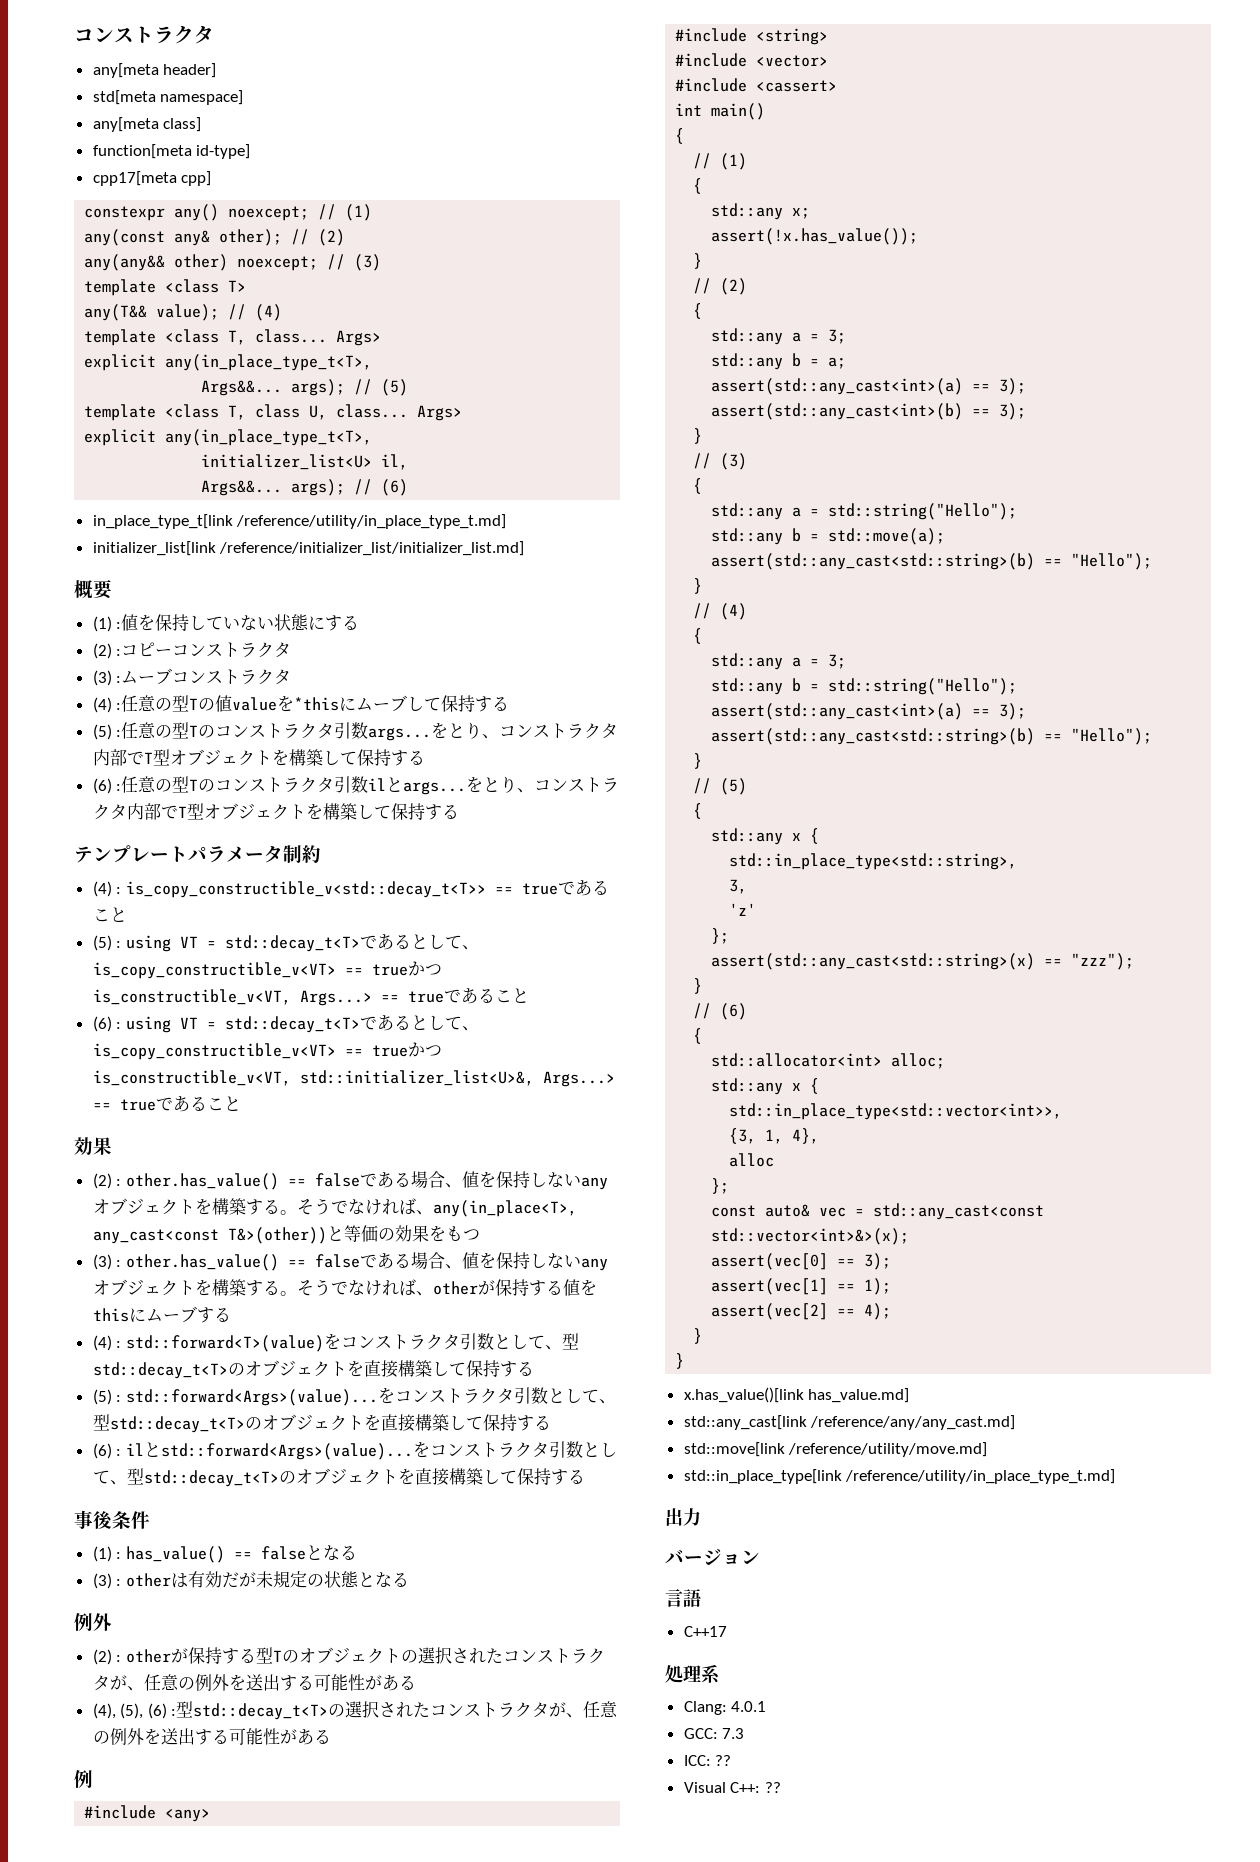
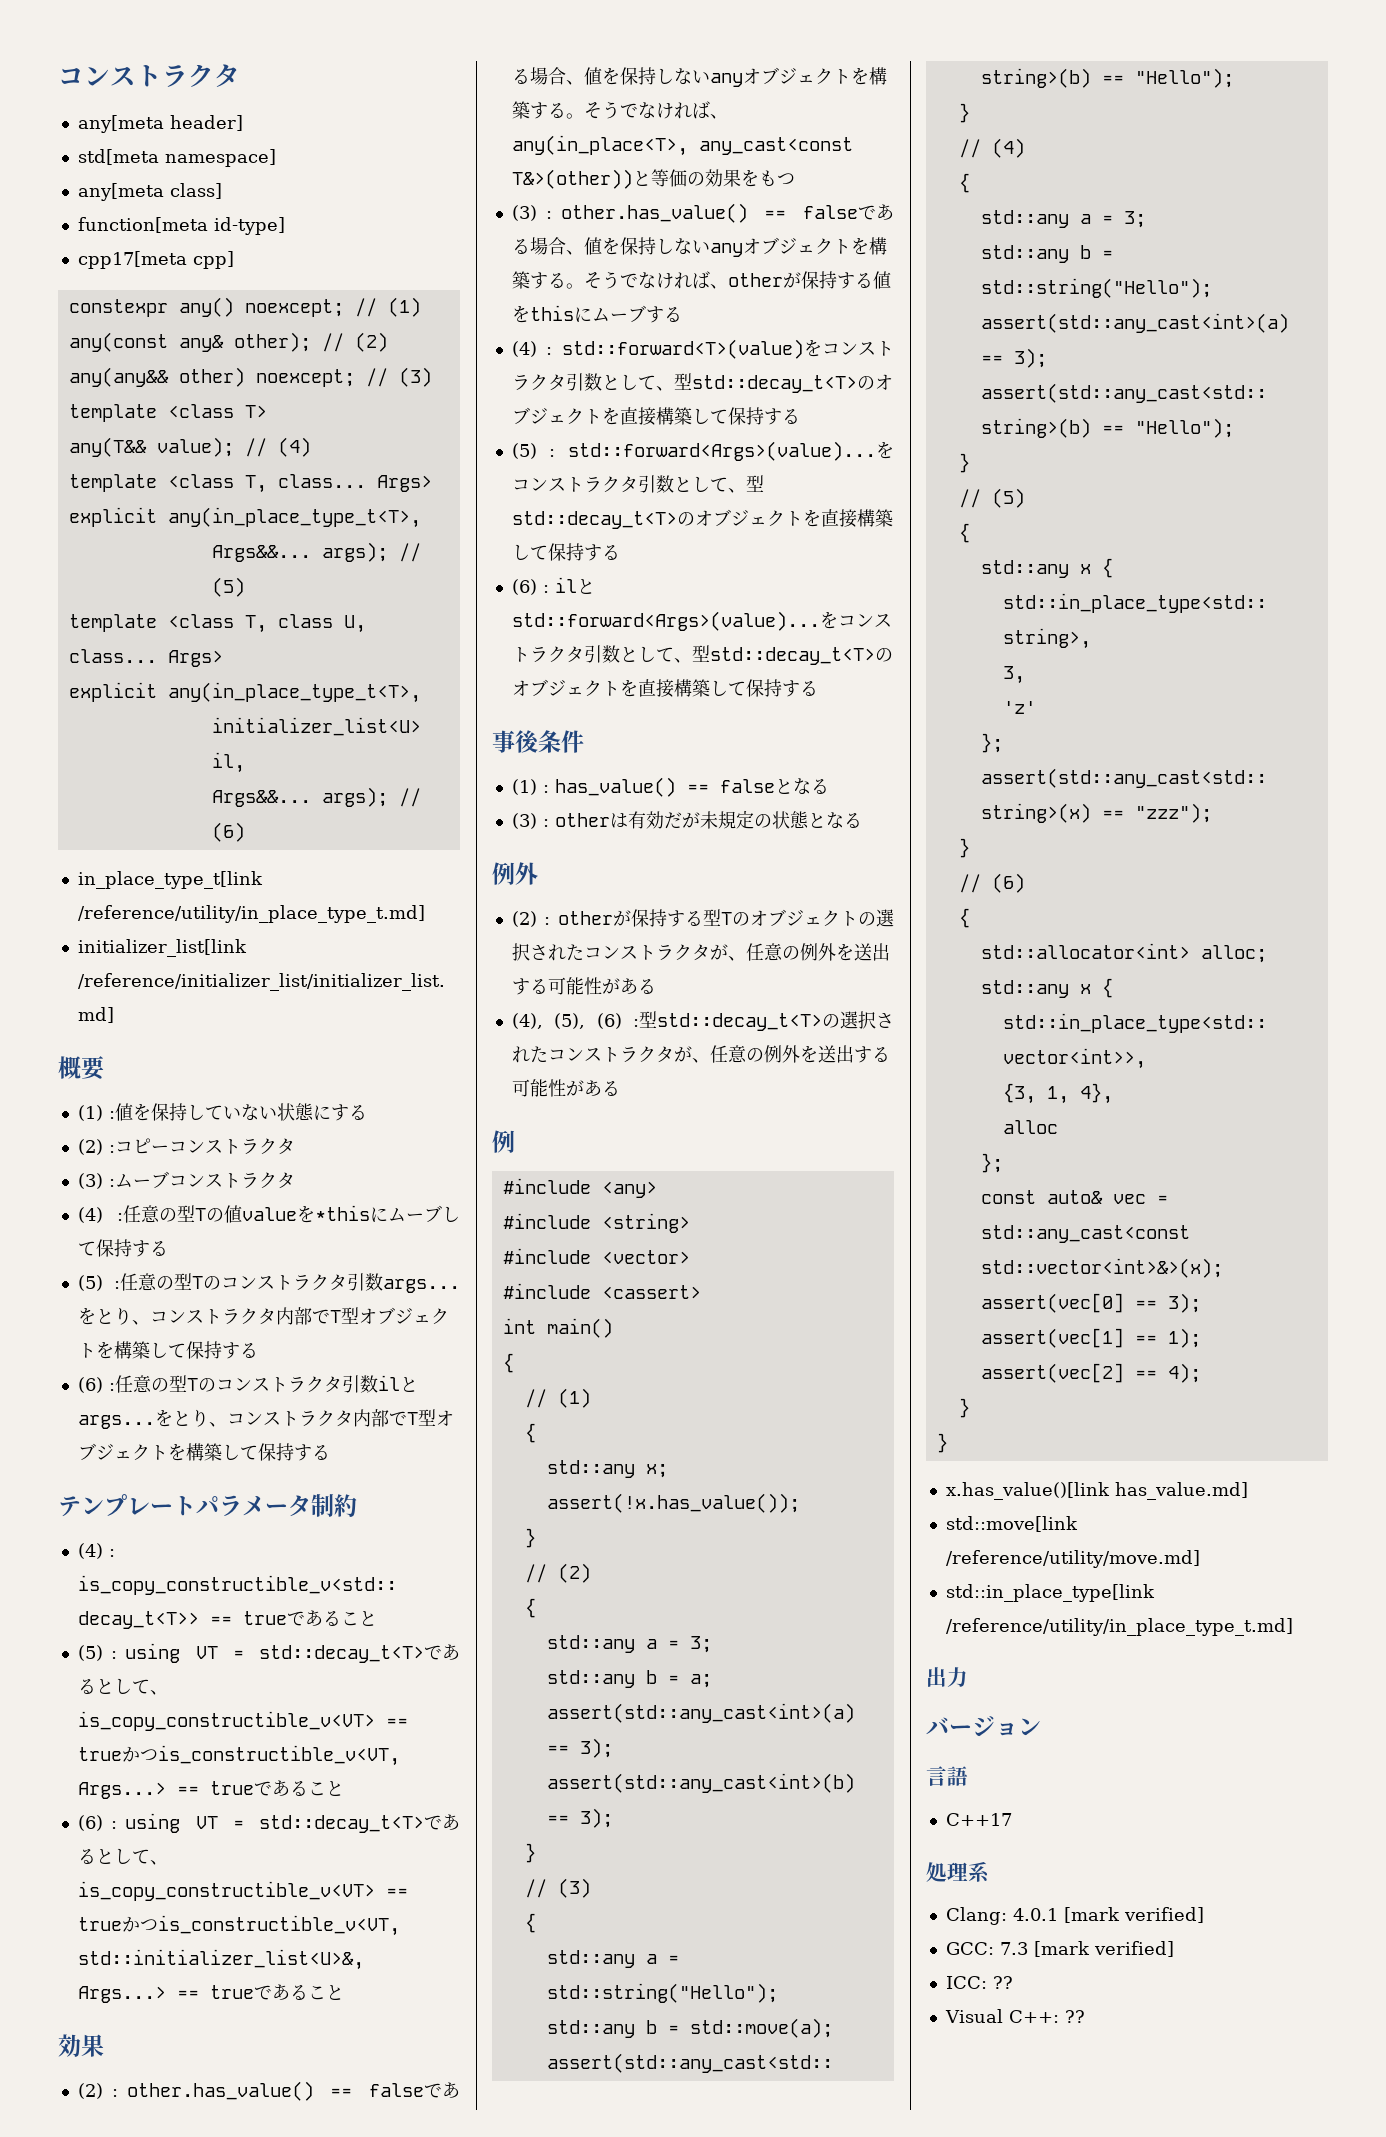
- std::any_cast[link /reference/any/any_cast.md]
- Clang: 4.0.1
+ Clang: 4.0.1 [mark verified]
- GCC: 7.3
+ GCC: 7.3 [mark verified]

